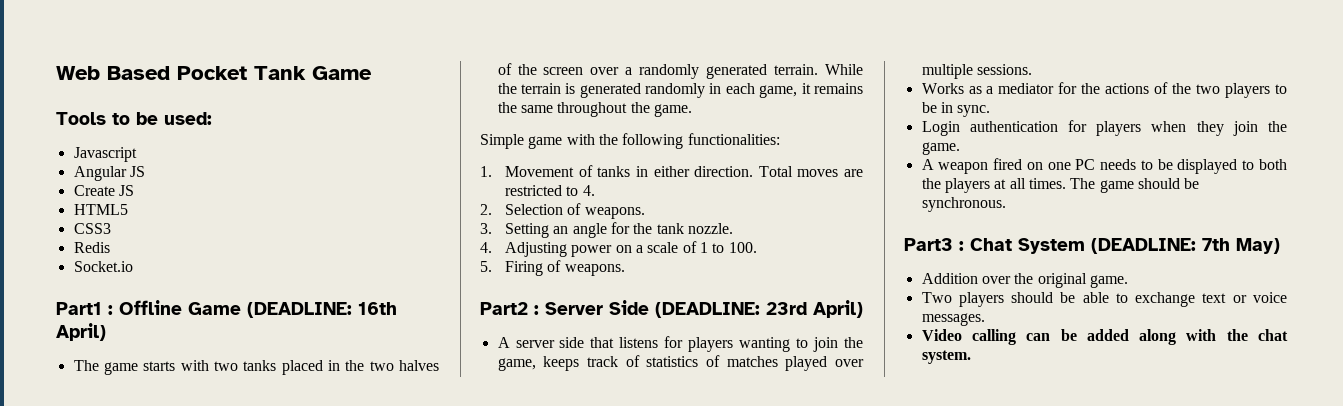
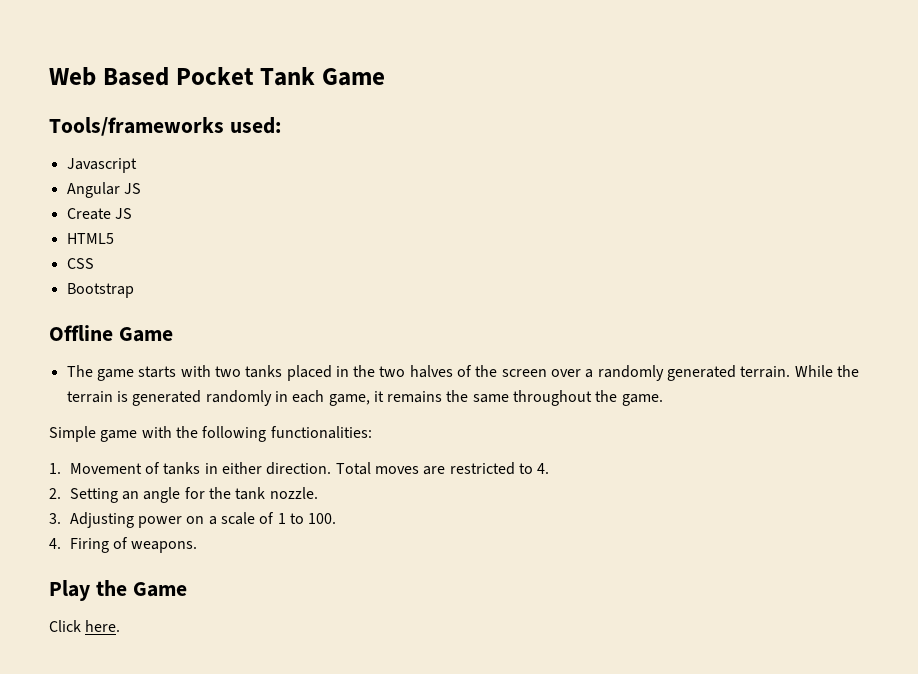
- Tools to be used:
+ Tools/frameworks used:
- CSS3
- Redis
- Socket.io
- Part1 : Offline Game (DEADLINE: 16th April)
+ CSS
+ Bootstrap
+ Offline Game
- 2. Selection of weapons.
- 3. Setting an angle for the tank nozzle.
+ 2. Setting an angle for the tank nozzle.
- 4. Adjusting power on a scale of 1 to 100.
+ 3. Adjusting power on a scale of 1 to 100.
- 5. Firing of weapons.
+ 4. Firing of weapons.
- Part2 : Server Side (DEADLINE: 23rd April)
- A server side that listens for players wanting to join the game, keeps track of statistics of matches played over multiple sessions.
- Works as a mediator for the actions of the two players to be in sync.
- Login authentication for players when they join the game.
- A weapon fired on one PC needs to be displayed to both the players at all times. The game should be synchronous.
- Part3 : Chat System (DEADLINE: 7th May)
- Addition over the original game.
- Two players should be able to exchange text or voice messages.
- Video calling can be added along with the chat system.
+ Play the Game
+ Click here.

